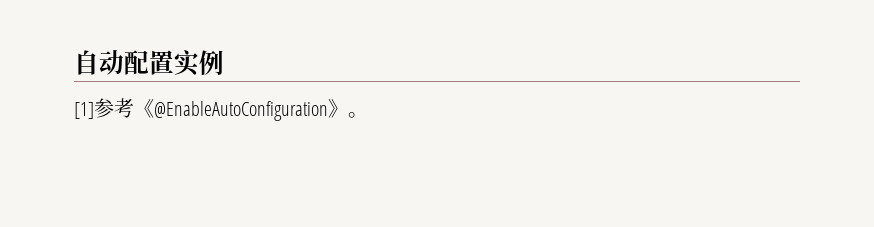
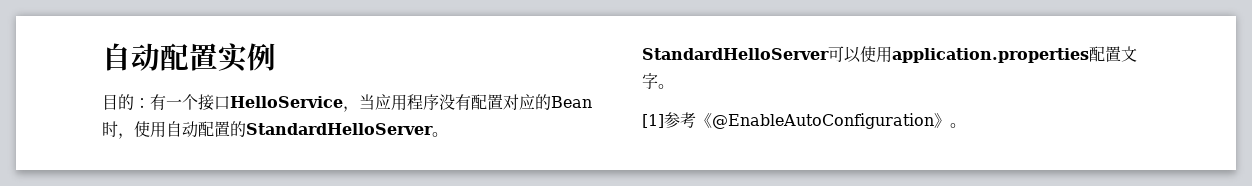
+ 目的：有一个接口HelloService，当应用程序没有配置对应的Bean时，使用自动配置的StandardHelloServer。StandardHelloServer可以使用application.properties配置文字。

